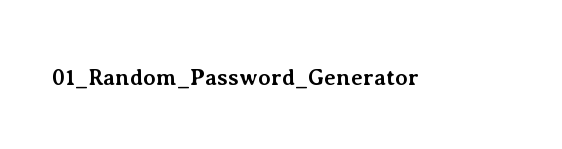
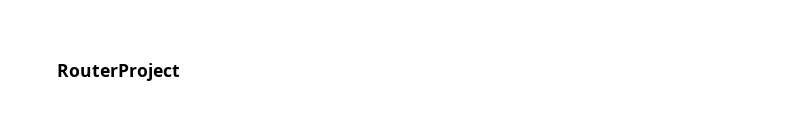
- 01_Random_Password_Generator
+ RouterProject

